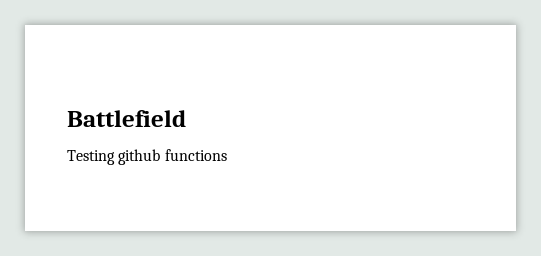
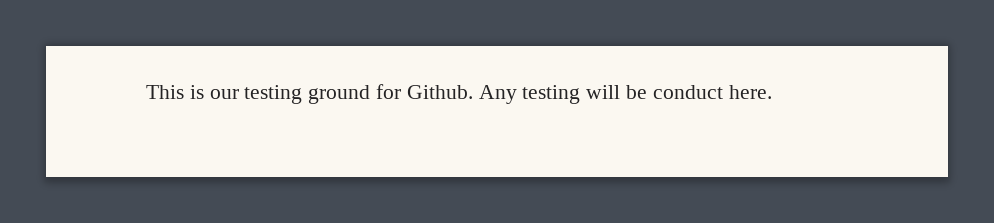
- Battlefield
- Testing github functions
+ This is our testing ground for Github. Any testing will be conduct here.

